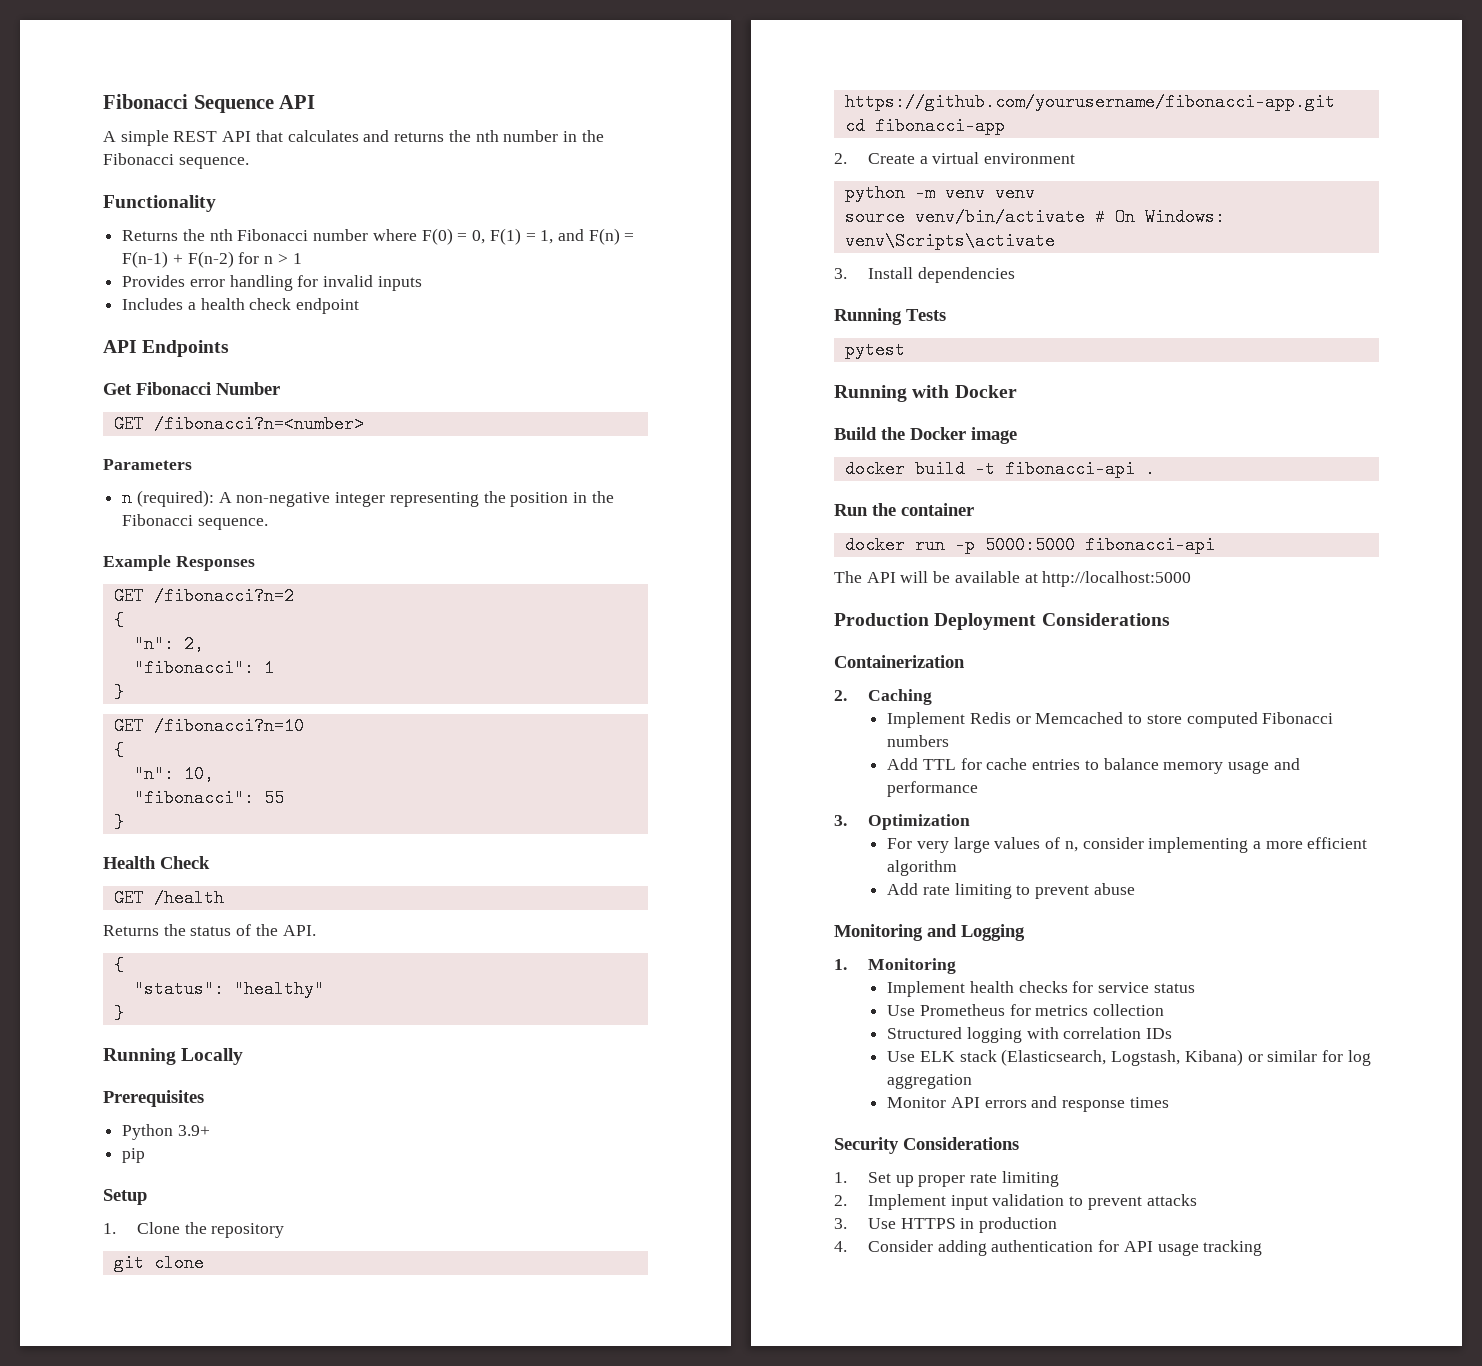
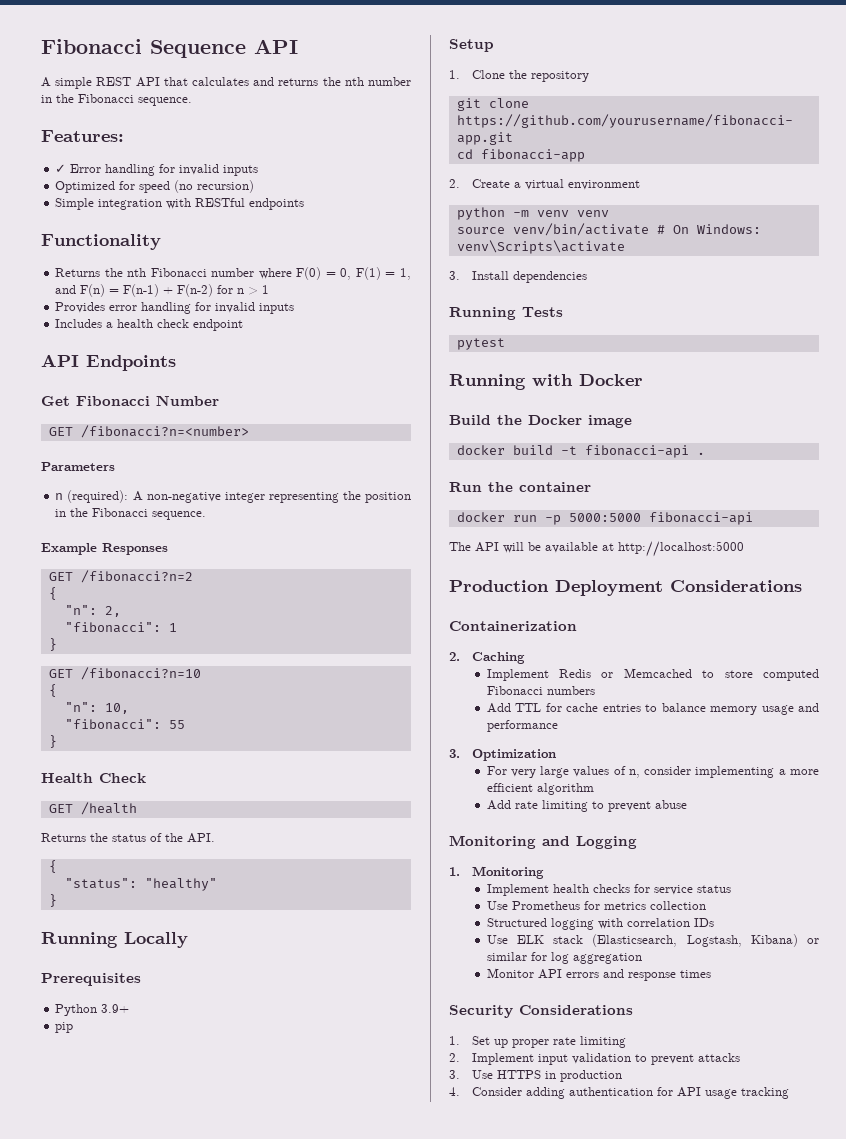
+ Features:
+ ✓ Error handling for invalid inputs
+ Optimized for speed (no recursion)
+ Simple integration with RESTful endpoints

